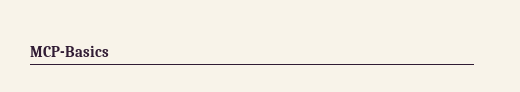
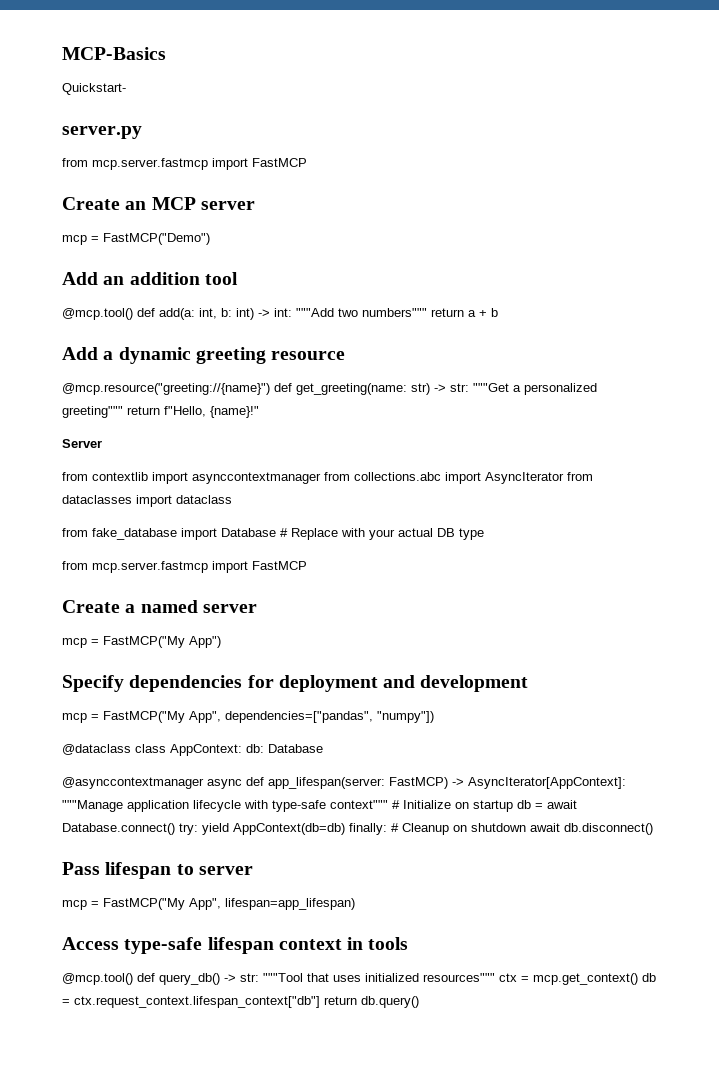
+ Quickstart-
+ server.py
+ from mcp.server.fastmcp import FastMCP
+ Create an MCP server
+ mcp = FastMCP("Demo")
+ Add an addition tool
+ @mcp.tool() def add(a: int, b: int) -> int: """Add two numbers""" return a + b
+ Add a dynamic greeting resource
+ @mcp.resource("greeting://{name}") def get_greeting(name: str) -> str: """Get a personalized greeting""" return f"Hello, {name}!"
+ Server
+ from contextlib import asynccontextmanager from collections.abc import AsyncIterator from dataclasses import dataclass
+ from fake_database import Database # Replace with your actual DB type
+ from mcp.server.fastmcp import FastMCP
+ Create a named server
+ mcp = FastMCP("My App")
+ Specify dependencies for deployment and development
+ mcp = FastMCP("My App", dependencies=["pandas", "numpy"])
+ @dataclass class AppContext: db: Database
+ @asynccontextmanager async def app_lifespan(server: FastMCP) -> AsyncIterator[AppContext]: """Manage application lifecycle with type-safe context""" # Initialize on startup db = await Database.connect() try: yield AppContext(db=db) finally: # Cleanup on shutdown await db.disconnect()
+ Pass lifespan to server
+ mcp = FastMCP("My App", lifespan=app_lifespan)
+ Access type-safe lifespan context in tools
+ @mcp.tool() def query_db() -> str: """Tool that uses initialized resources""" ctx = mcp.get_context() db = ctx.request_context.lifespan_context["db"] return db.query()

